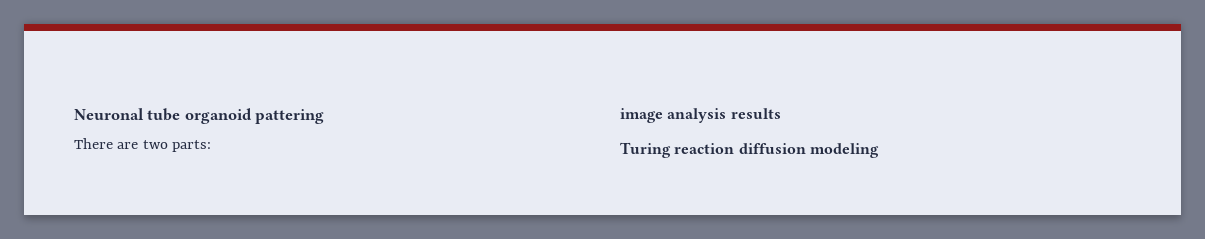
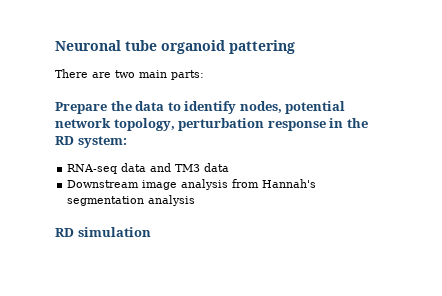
- There are two parts:
+ There are two main parts:
- image analysis results
- Turing reaction diffusion modeling
+ Prepare the data to identify nodes, potential network topology, perturbation response in the RD system:
+ RNA-seq data and TM3 data
+ Downstream image analysis from Hannah's segmentation analysis
+ RD simulation

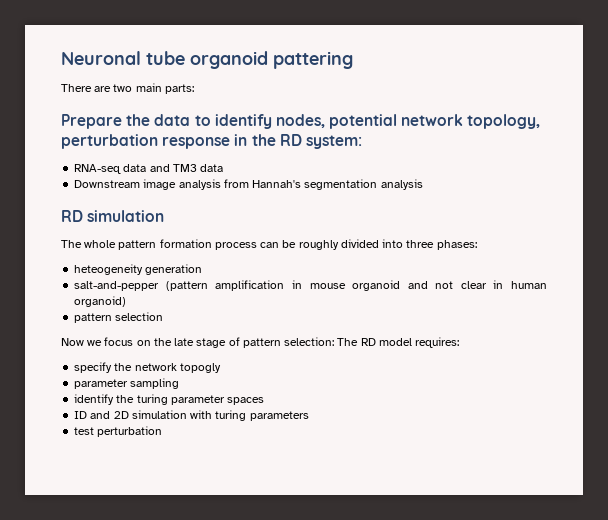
+ The whole pattern formation process can be roughly divided into three phases:
+ heteogeneity generation
+ salt-and-pepper (pattern amplification in mouse organoid and not clear in human organoid)
+ pattern selection
+ Now we focus on the late stage of pattern selection: The RD model requires:
+ specify the network topogly
+ parameter sampling
+ identify the turing parameter spaces
+ ID and 2D simulation with turing parameters
+ test perturbation

